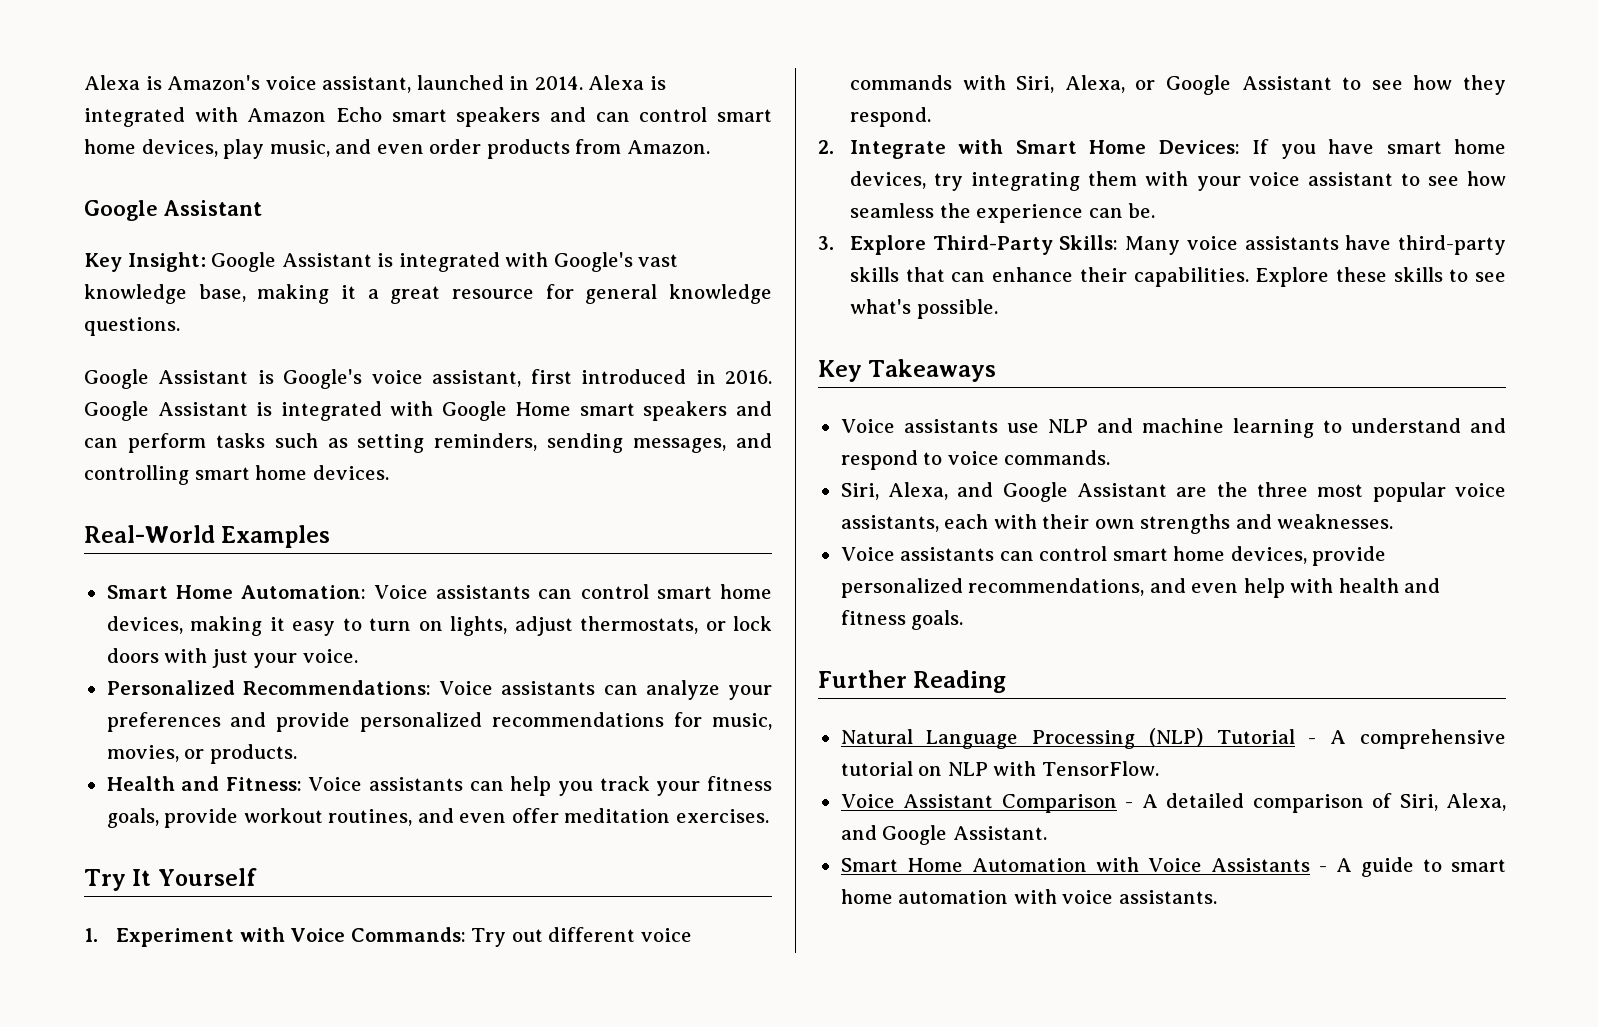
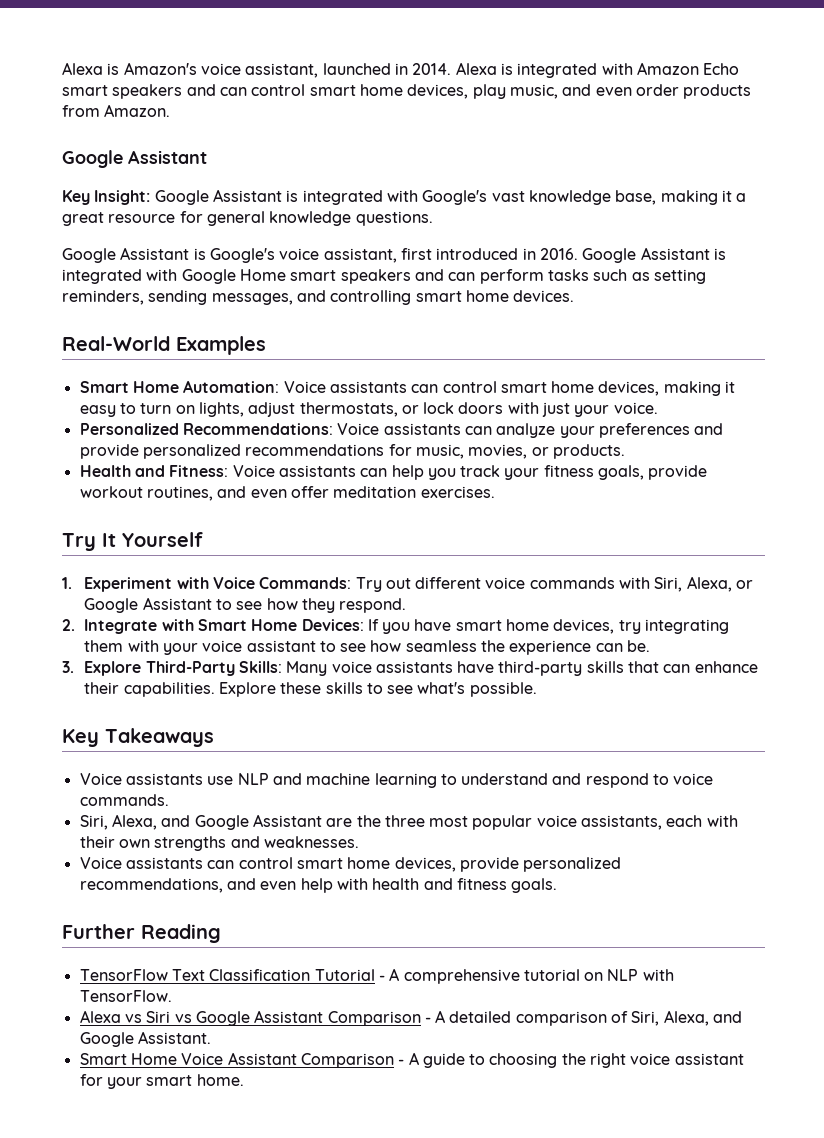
- Natural Language Processing (NLP) Tutorial - A comprehensive tutorial on NLP with TensorFlow.
+ TensorFlow Text Classification Tutorial - A comprehensive tutorial on NLP with TensorFlow.
- Voice Assistant Comparison - A detailed comparison of Siri, Alexa, and Google Assistant.
+ Alexa vs Siri vs Google Assistant Comparison - A detailed comparison of Siri, Alexa, and Google Assistant.
- Smart Home Automation with Voice Assistants - A guide to smart home automation with voice assistants.
+ Smart Home Voice Assistant Comparison - A guide to choosing the right voice assistant for your smart home.

